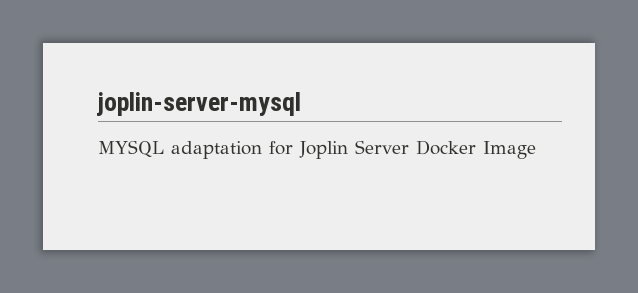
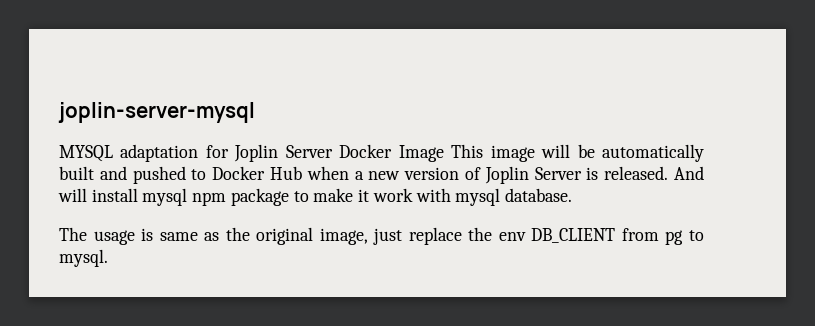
- MYSQL adaptation for Joplin Server Docker Image
+ MYSQL adaptation for Joplin Server Docker Image This image will be automatically built and pushed to Docker Hub when a new version of Joplin Server is released. And will install mysql npm package to make it work with mysql database.
+ The usage is same as the original image, just replace the env DB_CLIENT from pg to mysql.

